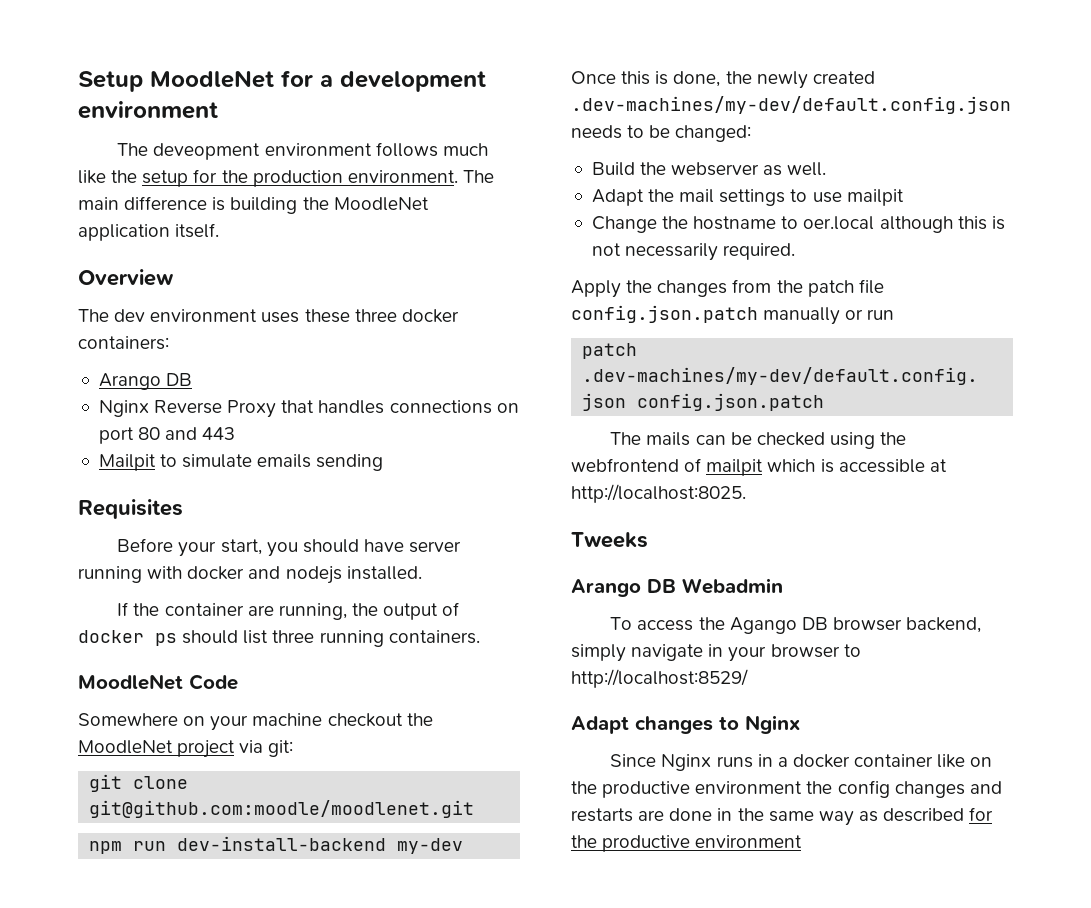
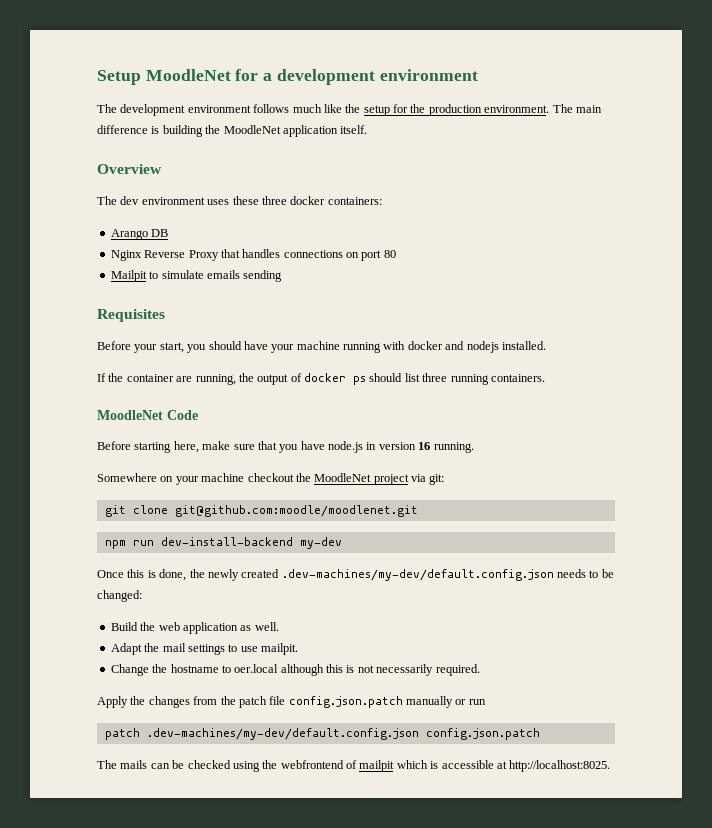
- The deveopment environment follows much like the setup for the production environment.
+ The development environment follows much like the setup for the production environment.
- Nginx Reverse Proxy that handles connections on port 80 and 443
+ Nginx Reverse Proxy that handles connections on port 80
- Before your start, you should have server running with docker and nodejs installed.
+ Before your start, you should have your machine running with docker and nodejs installed.
+ Before starting here, make sure that you have node.js in version 16 running.
- Build the webserver as well.
+ Build the web application as well.
- Adapt the mail settings to use mailpit
+ Adapt the mail settings to use mailpit.
- Tweeks
- Arango DB Webadmin
- To access the Agango DB browser backend, simply navigate in your browser to http://localhost:8529/
- Adapt changes to Nginx
- Since Nginx runs in a docker container like on the productive environment the config changes and restarts are done in the same way as described for the productive environment

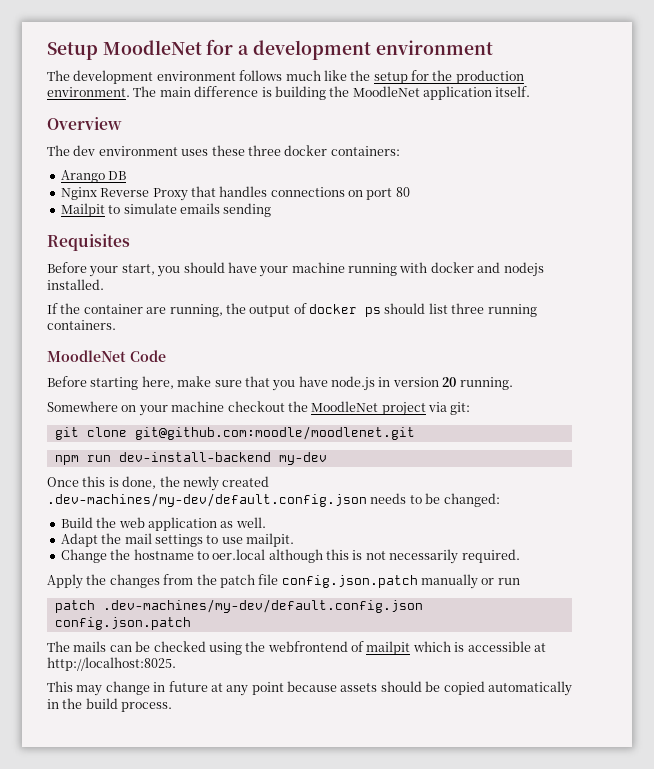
- Before starting here, make sure that you have node.js in version 16 running.
+ Before starting here, make sure that you have node.js in version 20 running.
+ This may change in future at any point because assets should be copied automatically in the build process.

